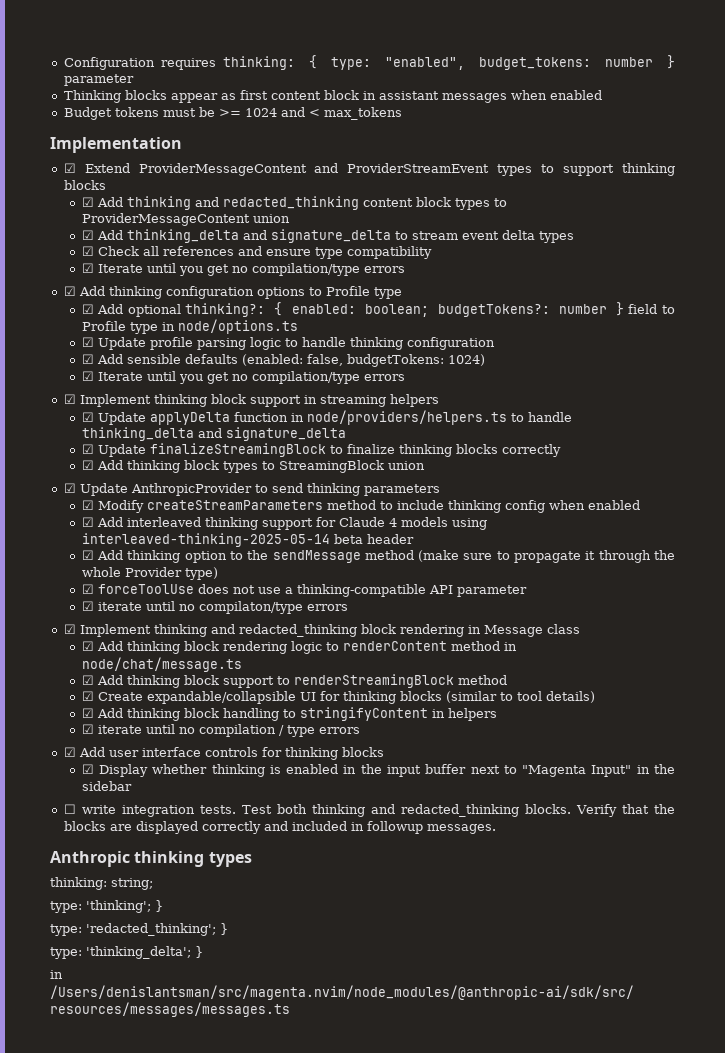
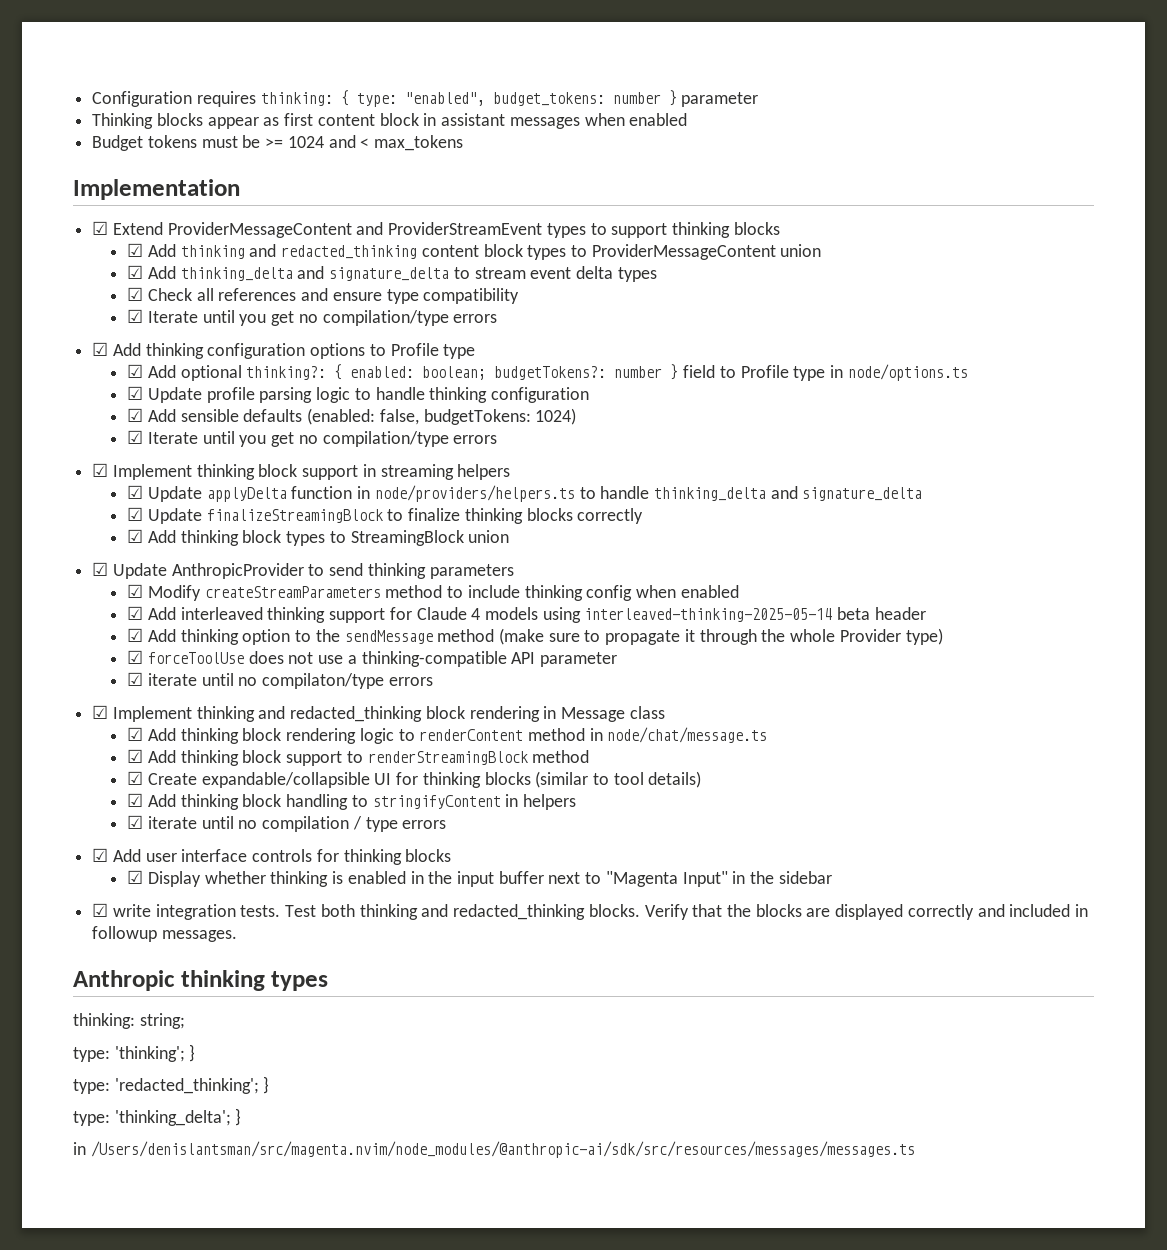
- ☐ write integration tests.
+ ☑ write integration tests.

